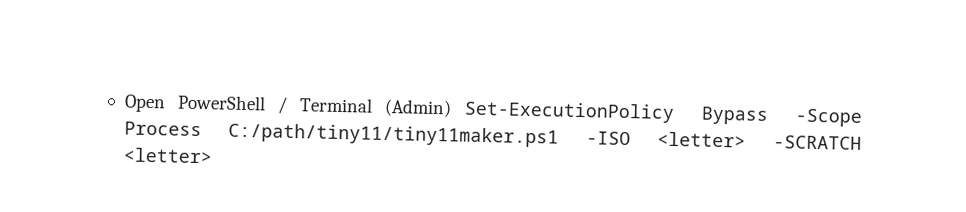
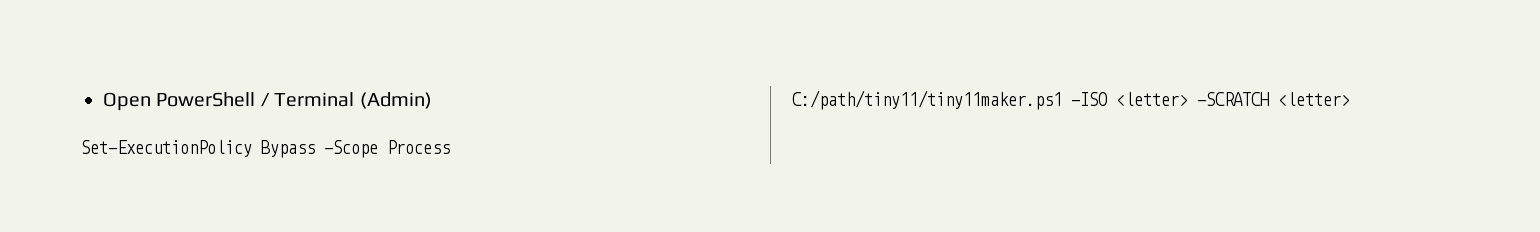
- Open PowerShell / Terminal (Admin) Set-ExecutionPolicy Bypass -Scope Process C:/path/tiny11/tiny11maker.ps1 -ISO <letter> -SCRATCH <letter>
+ Open PowerShell / Terminal (Admin)
+ Set-ExecutionPolicy Bypass -Scope Process
+ C:/path/tiny11/tiny11maker.ps1 -ISO <letter> -SCRATCH <letter>

